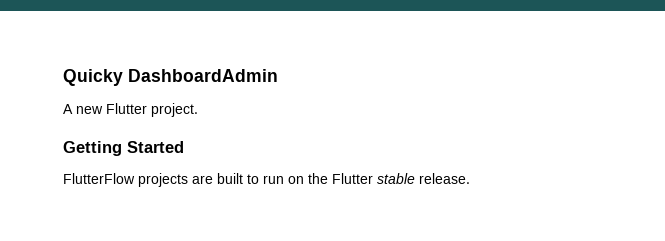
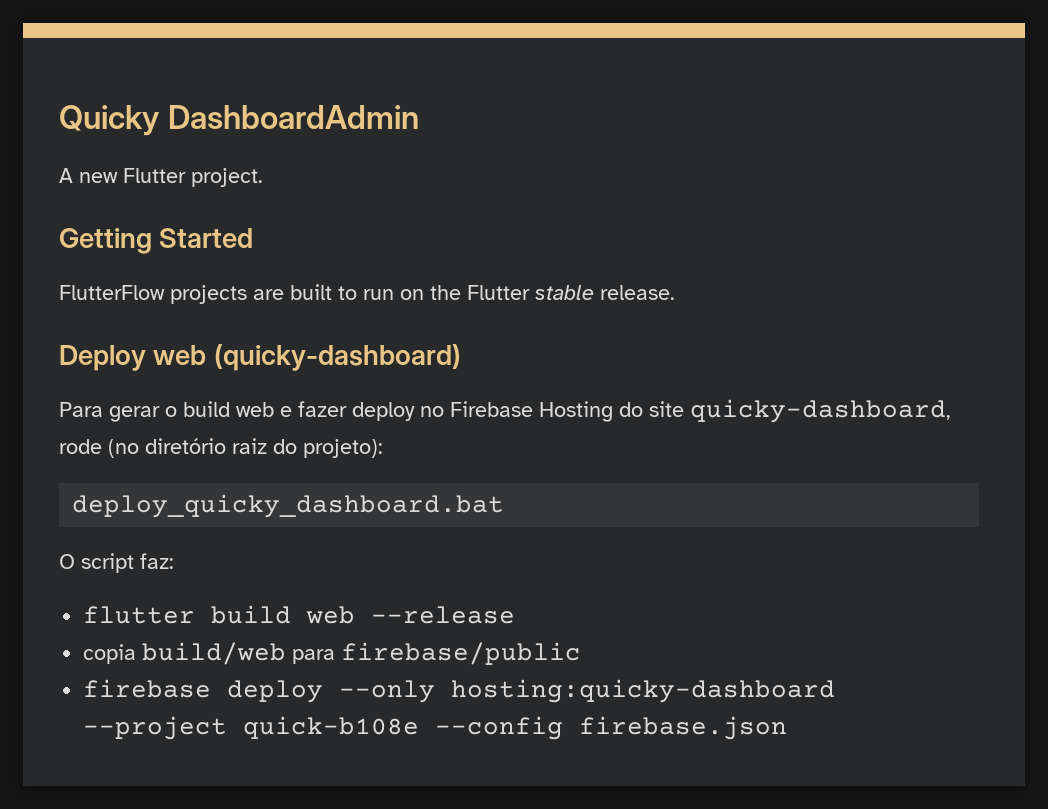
+ Deploy web (quicky-dashboard)
+ Para gerar o build web e fazer deploy no Firebase Hosting do site quicky-dashboard, rode (no diretório raiz do projeto):
+ deploy_quicky_dashboard.bat
+ O script faz:
+ flutter build web --release
+ copia build/web para firebase/public
+ firebase deploy --only hosting:quicky-dashboard --project quick-b108e --config firebase.json

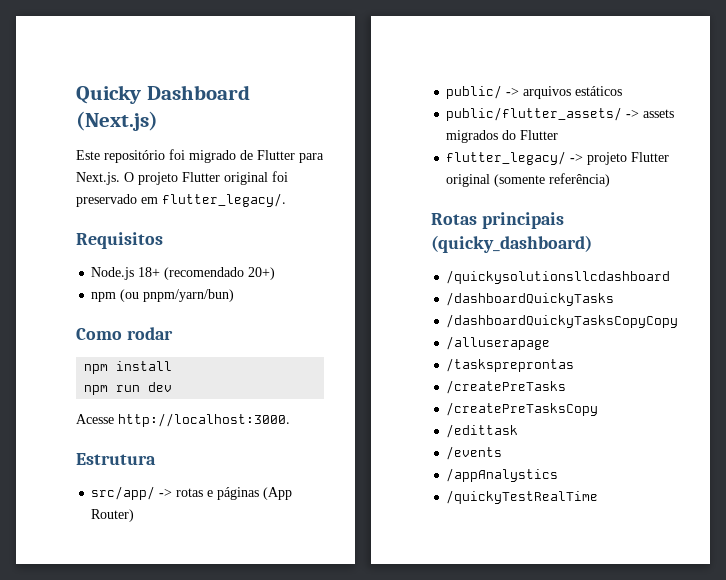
- Quicky DashboardAdmin
- A new Flutter project.
- Getting Started
- FlutterFlow projects are built to run on the Flutter stable release.
- Deploy web (quicky-dashboard)
- Para gerar o build web e fazer deploy no Firebase Hosting do site quicky-dashboard, rode (no diretório raiz do projeto):
- deploy_quicky_dashboard.bat
- O script faz:
- flutter build web --release
- copia build/web para firebase/public
- firebase deploy --only hosting:quicky-dashboard --project quick-b108e --config firebase.json
+ Quicky Dashboard (Next.js)
+ Este repositório foi migrado de Flutter para Next.js. O projeto Flutter original foi preservado em flutter_legacy/.
+ Requisitos
+ Node.js 18+ (recomendado 20+)
+ npm (ou pnpm/yarn/bun)
+ Como rodar
+ npm install
+ npm run dev
+ Acesse http://localhost:3000.
+ Estrutura
+ src/app/ -> rotas e páginas (App Router)
+ public/ -> arquivos estáticos
+ public/flutter_assets/ -> assets migrados do Flutter
+ flutter_legacy/ -> projeto Flutter original (somente referência)
+ Rotas principais (quicky_dashboard)
+ /quickysolutionsllcdashboard
+ /dashboardQuickyTasks
+ /dashboardQuickyTasksCopyCopy
+ /alluserapage
+ /taskspreprontas
+ /createPreTasks
+ /createPreTasksCopy
+ /edittask
+ /events
+ /appAnalystics
+ /quickyTestRealTime

